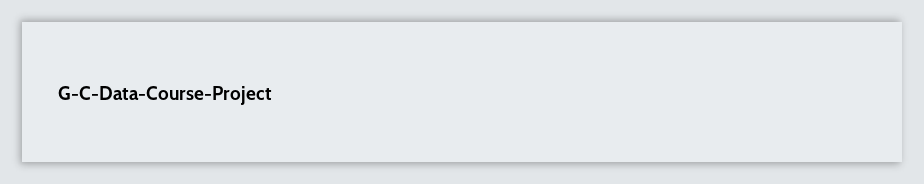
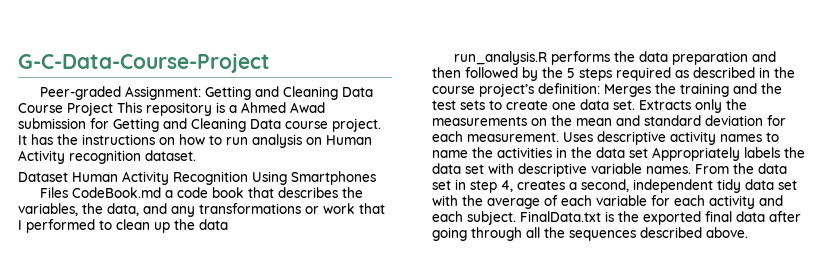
+ Peer-graded Assignment: Getting and Cleaning Data Course Project This repository is a Ahmed Awad submission for Getting and Cleaning Data course project. It has the instructions on how to run analysis on Human Activity recognition dataset.
+ Dataset Human Activity Recognition Using Smartphones
+ Files CodeBook.md a code book that describes the variables, the data, and any transformations or work that I performed to clean up the data
+ run_analysis.R performs the data preparation and then followed by the 5 steps required as described in the course project’s definition: Merges the training and the test sets to create one data set. Extracts only the measurements on the mean and standard deviation for each measurement. Uses descriptive activity names to name the activities in the data set Appropriately labels the data set with descriptive variable names. From the data set in step 4, creates a second, independent tidy data set with the average of each variable for each activity and each subject. FinalData.txt is the exported final data after going through all the sequences described above.

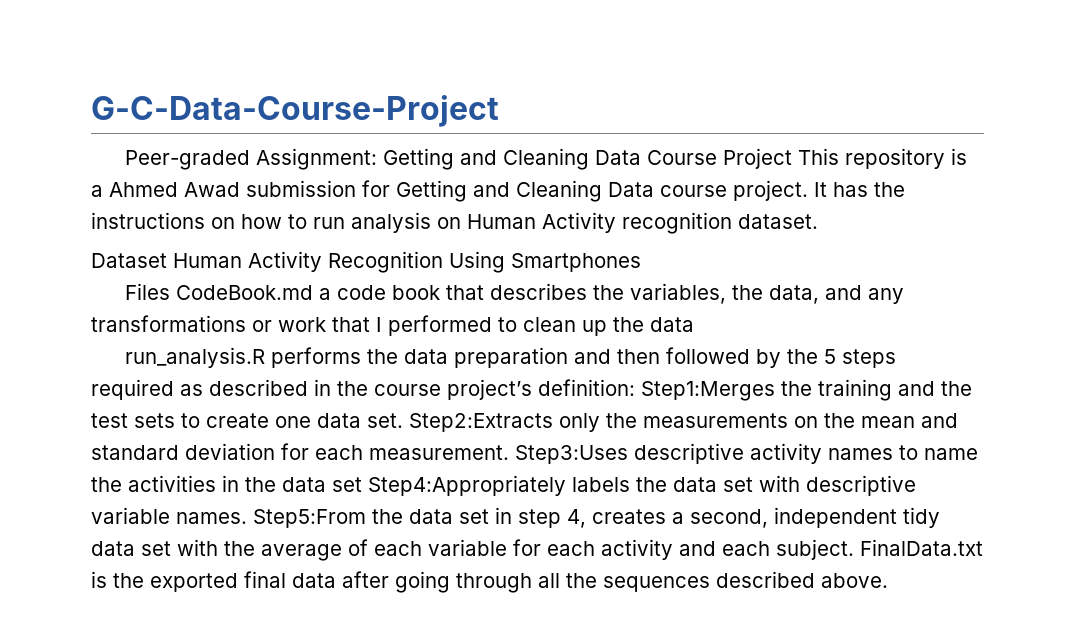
- run_analysis.R performs the data preparation and then followed by the 5 steps required as described in the course project’s definition: Merges the training and the test sets to create one data set.
+ run_analysis.R performs the data preparation and then followed by the 5 steps required as described in the course project’s definition: Step1:Merges the training and the test sets to create one data set.
- Extracts only the measurements on the mean and standard deviation for each measurement.
+ Step2:Extracts only the measurements on the mean and standard deviation for each measurement.
- Uses descriptive activity names to name the activities in the data set Appropriately labels the data set with descriptive variable names.
+ Step3:Uses descriptive activity names to name the activities in the data set Step4:Appropriately labels the data set with descriptive variable names.
- From the data set in step 4, creates a second, independent tidy data set with the average of each variable for each activity and each subject.
+ Step5:From the data set in step 4, creates a second, independent tidy data set with the average of each variable for each activity and each subject.

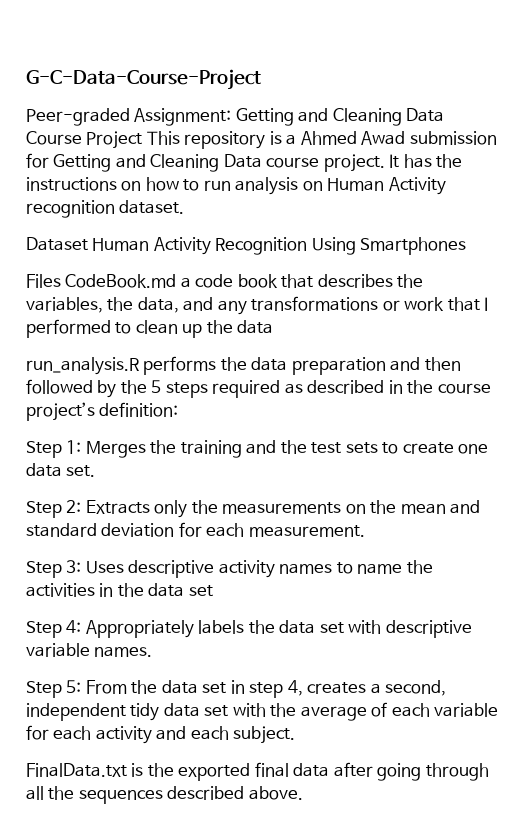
- run_analysis.R performs the data preparation and then followed by the 5 steps required as described in the course project’s definition: Step1:Merges the training and the test sets to create one data set. Step2:Extracts only the measurements on the mean and standard deviation for each measurement. Step3:Uses descriptive activity names to name the activities in the data set Step4:Appropriately labels the data set with descriptive variable names. Step5:From the data set in step 4, creates a second, independent tidy data set with the average of each variable for each activity and each subject. FinalData.txt is the exported final data after going through all the sequences described above.
+ run_analysis.R performs the data preparation and then followed by the 5 steps required as described in the course project’s definition:
+ Step 1: Merges the training and the test sets to create one data set.
+ Step 2: Extracts only the measurements on the mean and standard deviation for each measurement.
+ Step 3: Uses descriptive activity names to name the activities in the data set
+ Step 4: Appropriately labels the data set with descriptive variable names.
+ Step 5: From the data set in step 4, creates a second, independent tidy data set with the average of each variable for each activity and each subject.
+ FinalData.txt is the exported final data after going through all the sequences described above.

